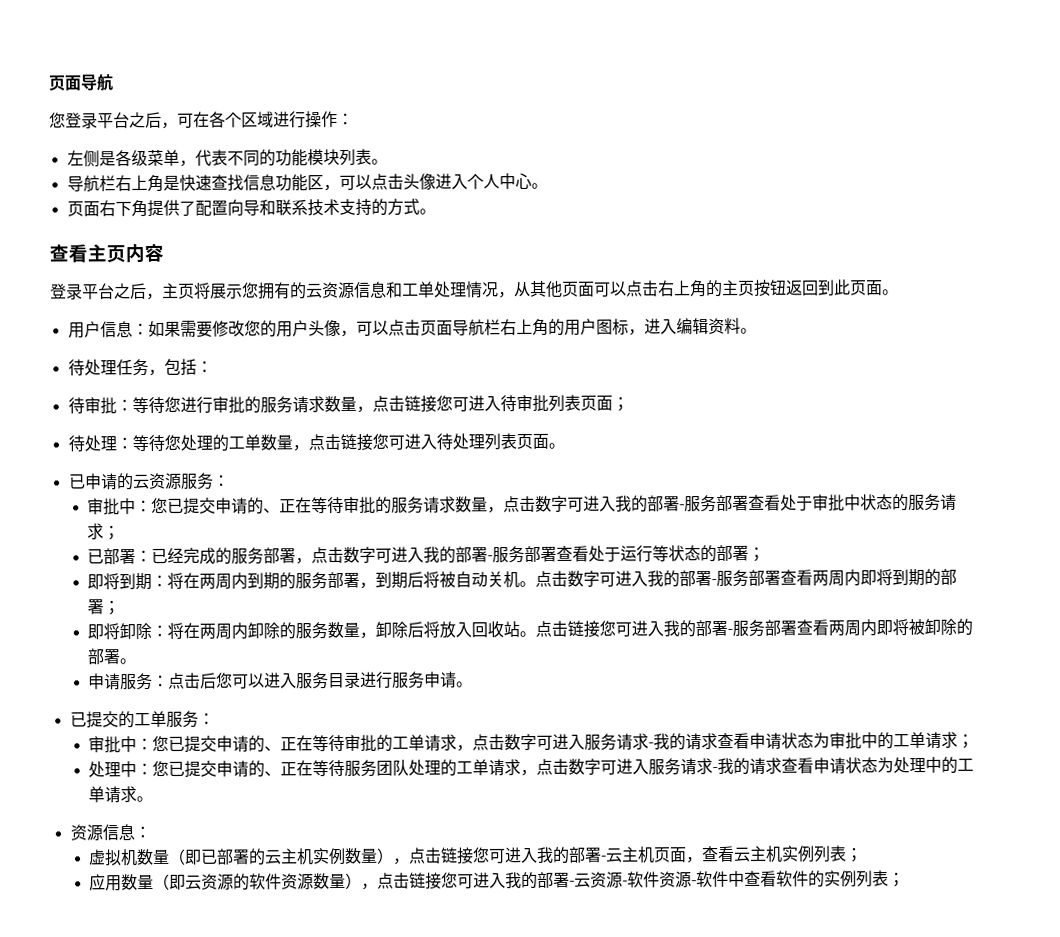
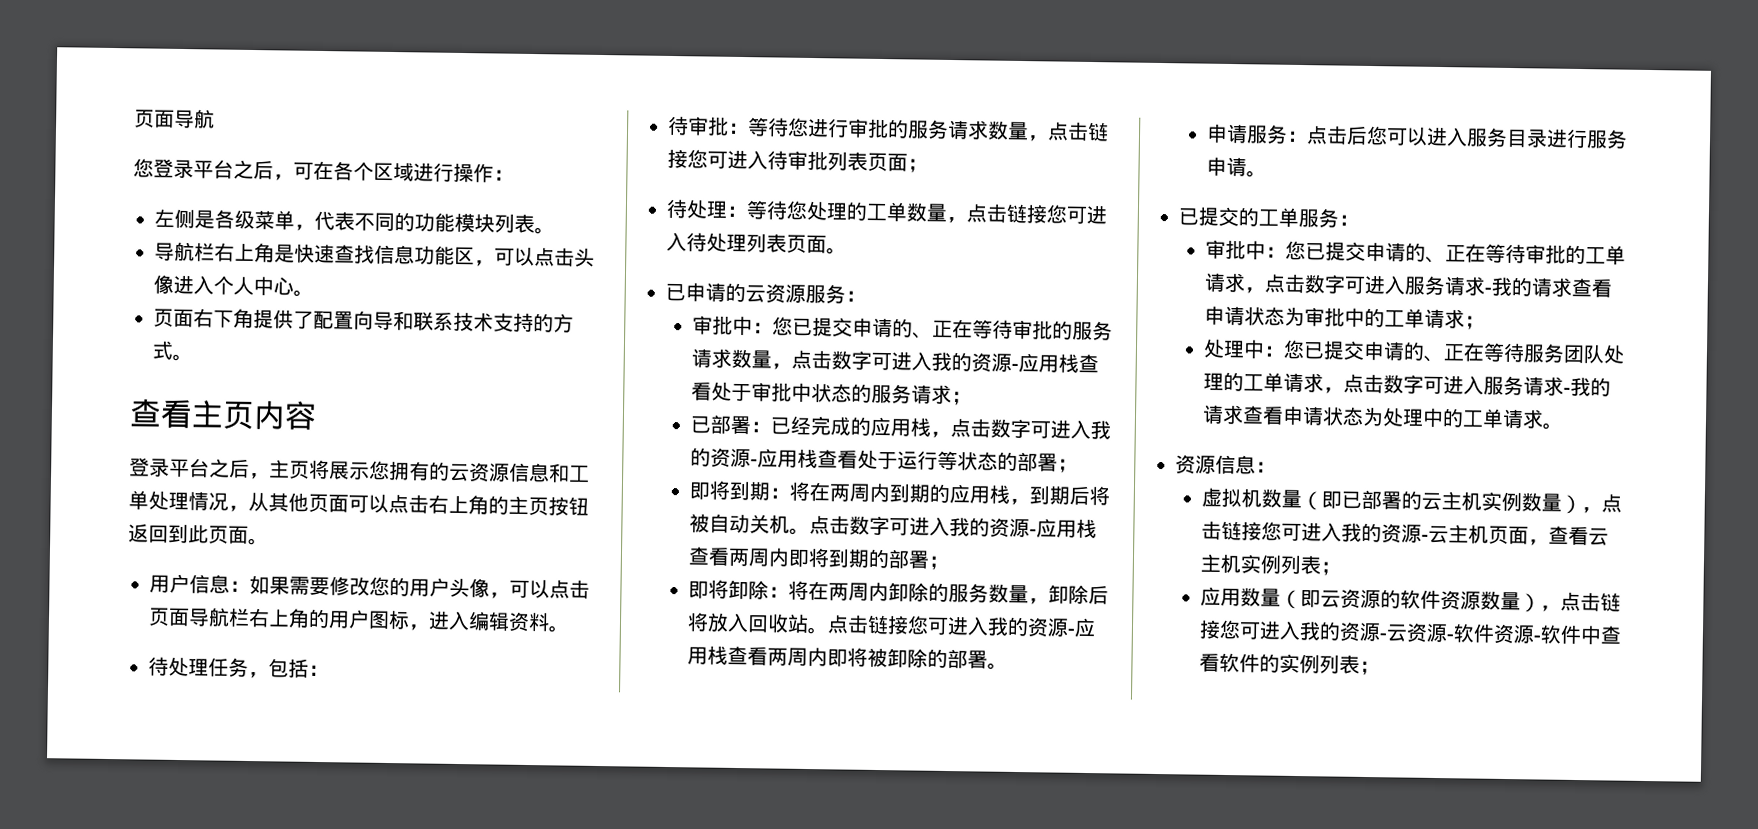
- 审批中：您已提交申请的、正在等待审批的服务请求数量，点击数字可进入我的部署-服务部署查看处于审批中状态的服务请求；
+ 审批中：您已提交申请的、正在等待审批的服务请求数量，点击数字可进入我的资源-应用栈查看处于审批中状态的服务请求；
- 已部署：已经完成的服务部署，点击数字可进入我的部署-服务部署查看处于运行等状态的部署；
+ 已部署：已经完成的应用栈，点击数字可进入我的资源-应用栈查看处于运行等状态的部署；
- 即将到期：将在两周内到期的服务部署，到期后将被自动关机。
+ 即将到期：将在两周内到期的应用栈，到期后将被自动关机。
- 点击数字可进入我的部署-服务部署查看两周内即将到期的部署；
+ 点击数字可进入我的资源-应用栈查看两周内即将到期的部署；
- 点击链接您可进入我的部署-服务部署查看两周内即将被卸除的部署。
+ 点击链接您可进入我的资源-应用栈查看两周内即将被卸除的部署。
- 虚拟机数量（即已部署的云主机实例数量），点击链接您可进入我的部署-云主机页面，查看云主机实例列表；
+ 虚拟机数量（即已部署的云主机实例数量），点击链接您可进入我的资源-云主机页面，查看云主机实例列表；
- 应用数量（即云资源的软件资源数量），点击链接您可进入我的部署-云资源-软件资源-软件中查看软件的实例列表；
+ 应用数量（即云资源的软件资源数量），点击链接您可进入我的资源-云资源-软件资源-软件中查看软件的实例列表；

